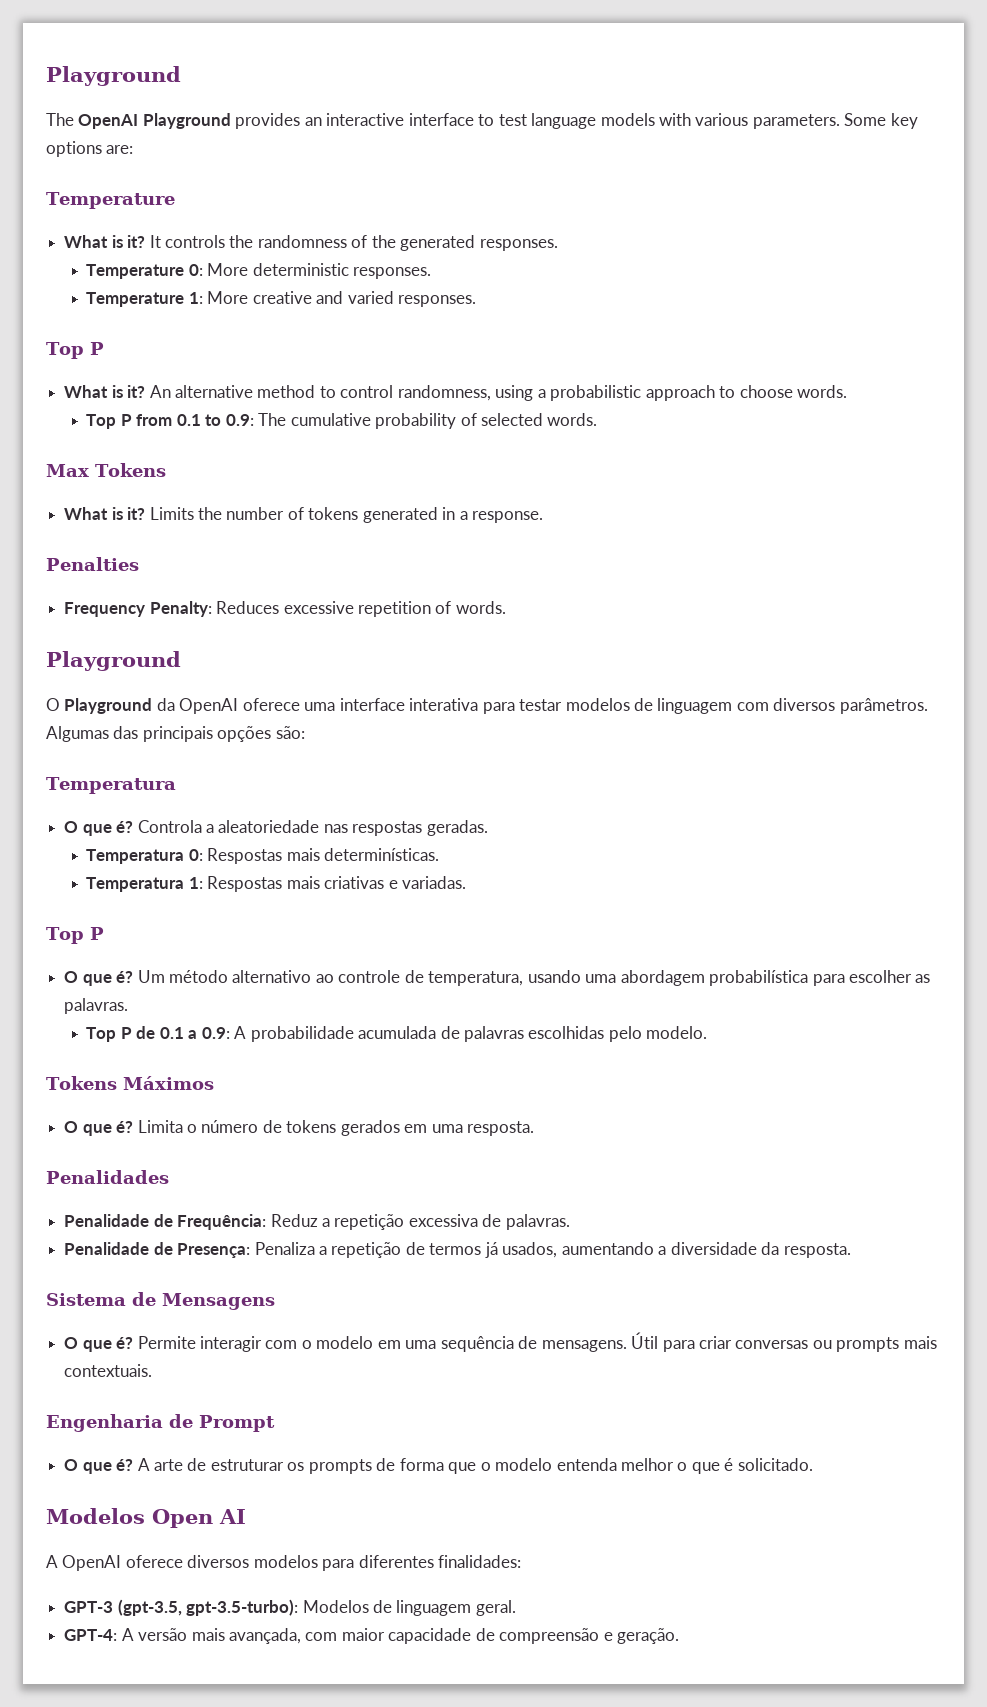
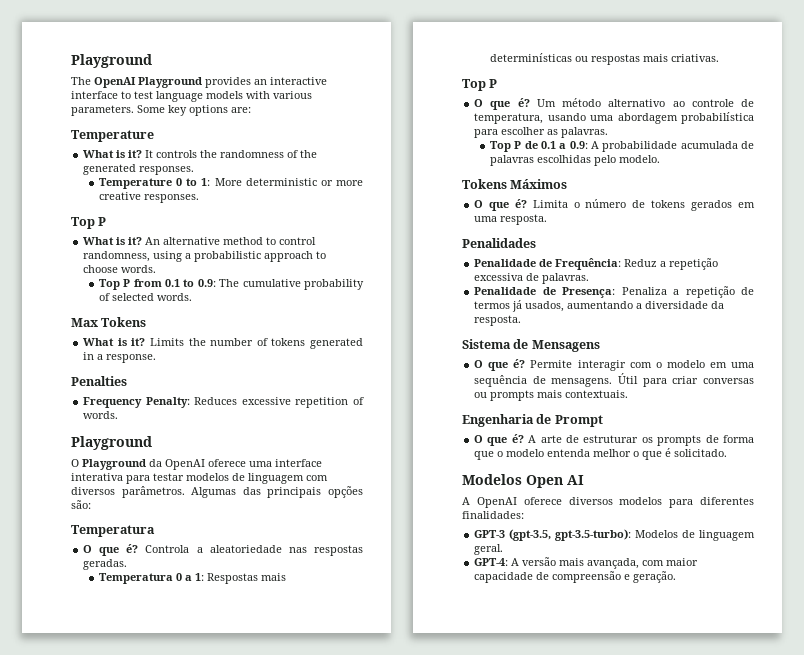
- Temperature 0: More deterministic responses.
- Temperature 1: More creative and varied responses.
+ Temperature 0 to 1: More deterministic or more creative responses.
- Temperatura 0: Respostas mais determinísticas.
- Temperatura 1: Respostas mais criativas e variadas.
+ Temperatura 0 a 1: Respostas mais determinísticas ou respostas mais criativas.

